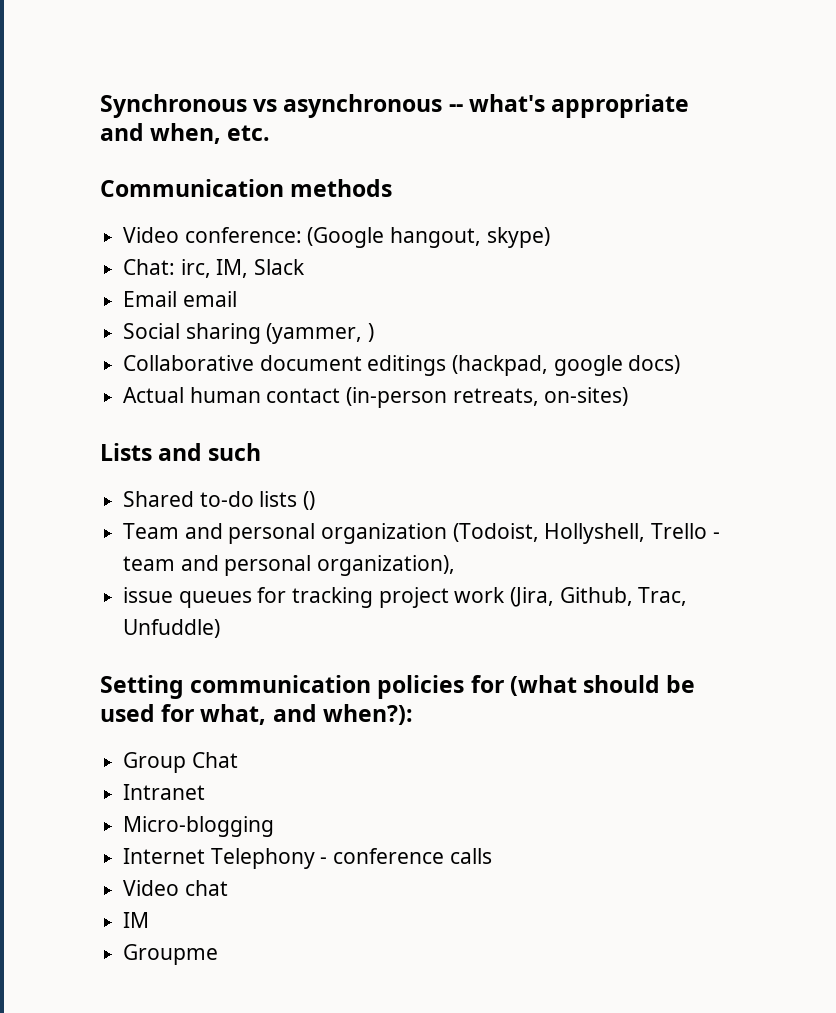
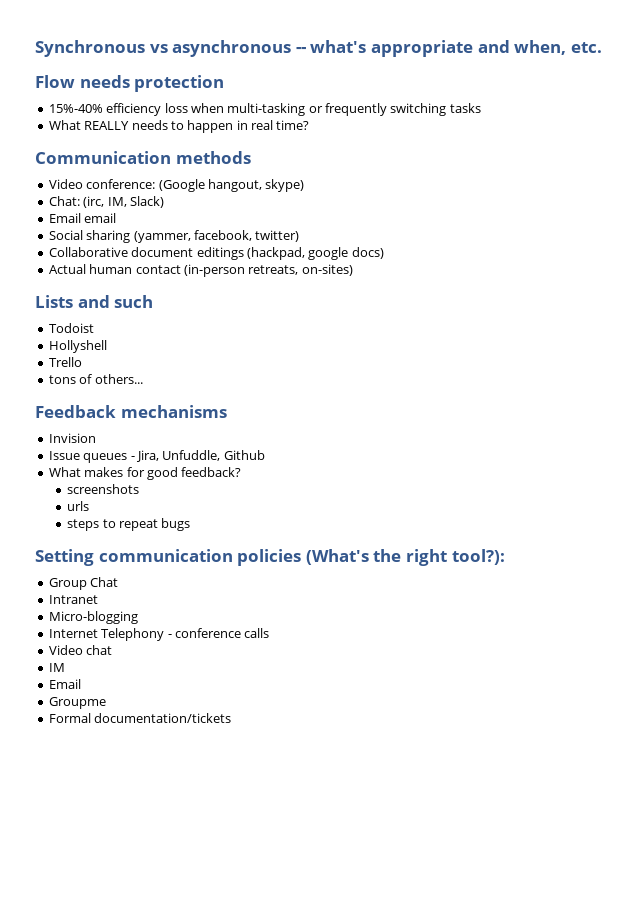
+ Flow needs protection
+ 15%-40% efficiency loss when multi-tasking or frequently switching tasks
+ What REALLY needs to happen in real time?
- Chat: irc, IM, Slack
+ Chat: (irc, IM, Slack)
- Social sharing (yammer, )
+ Social sharing (yammer, facebook, twitter)
- Shared to-do lists ()
- Team and personal organization (Todoist, Hollyshell, Trello - team and personal organization),
- issue queues for tracking project work (Jira, Github, Trac, Unfuddle)
- Setting communication policies for (what should be used for what, and when?):
+ Todoist
+ Hollyshell
+ Trello
+ tons of others...
+ Feedback mechanisms
+ Invision
+ Issue queues - Jira, Unfuddle, Github
+ What makes for good feedback?
+ screenshots
+ urls
+ steps to repeat bugs
+ Setting communication policies (What's the right tool?):
  IM
+ Email
+ Formal documentation/tickets

